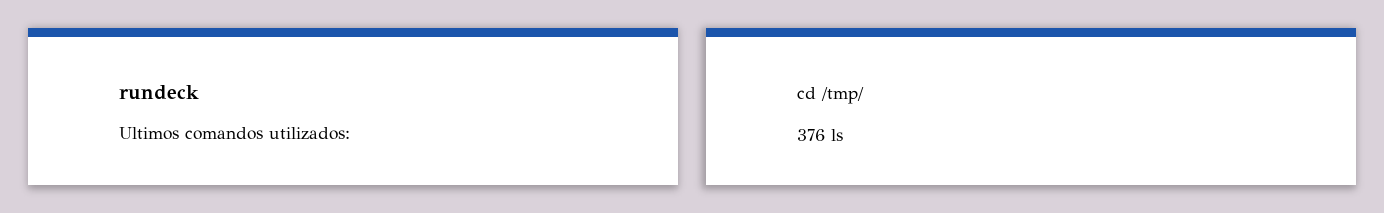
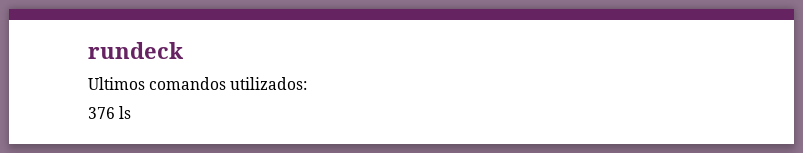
- cd /tmp/

